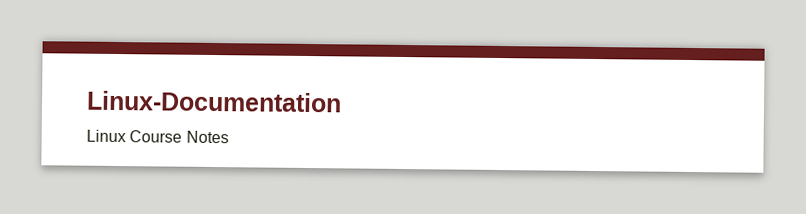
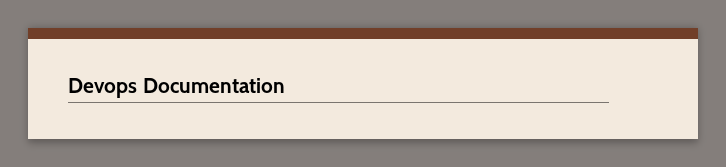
- Linux-Documentation
- Linux Course Notes
+ Devops Documentation

